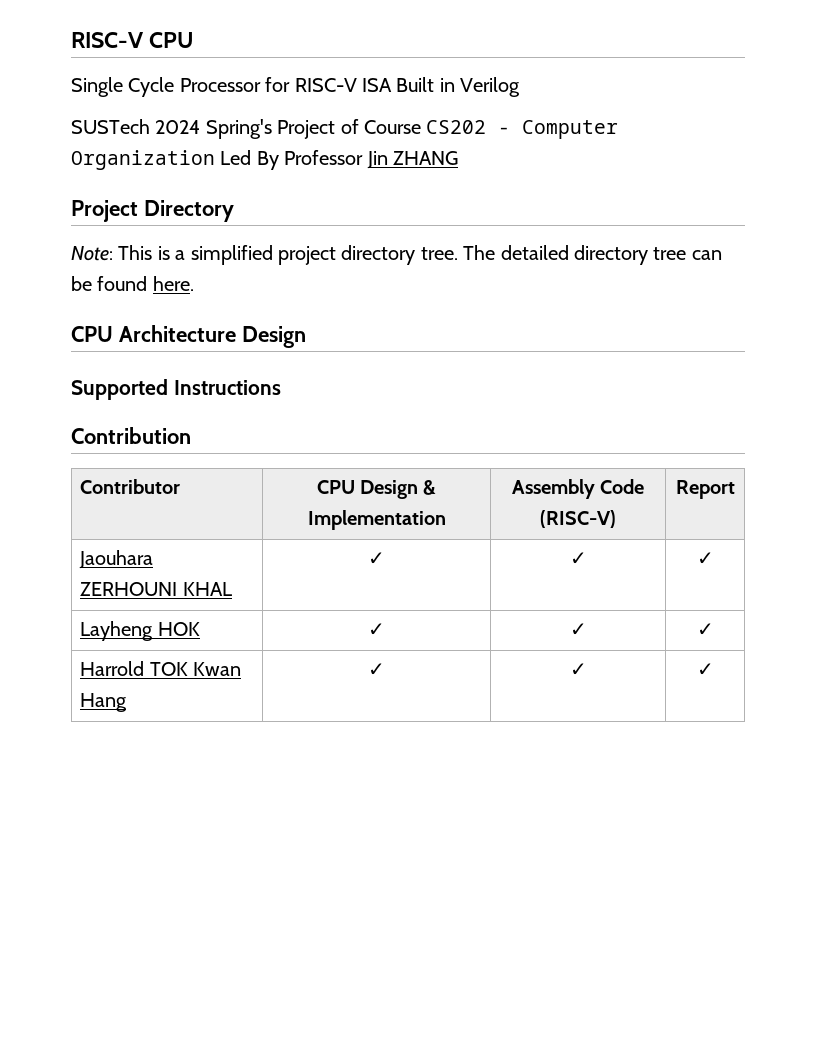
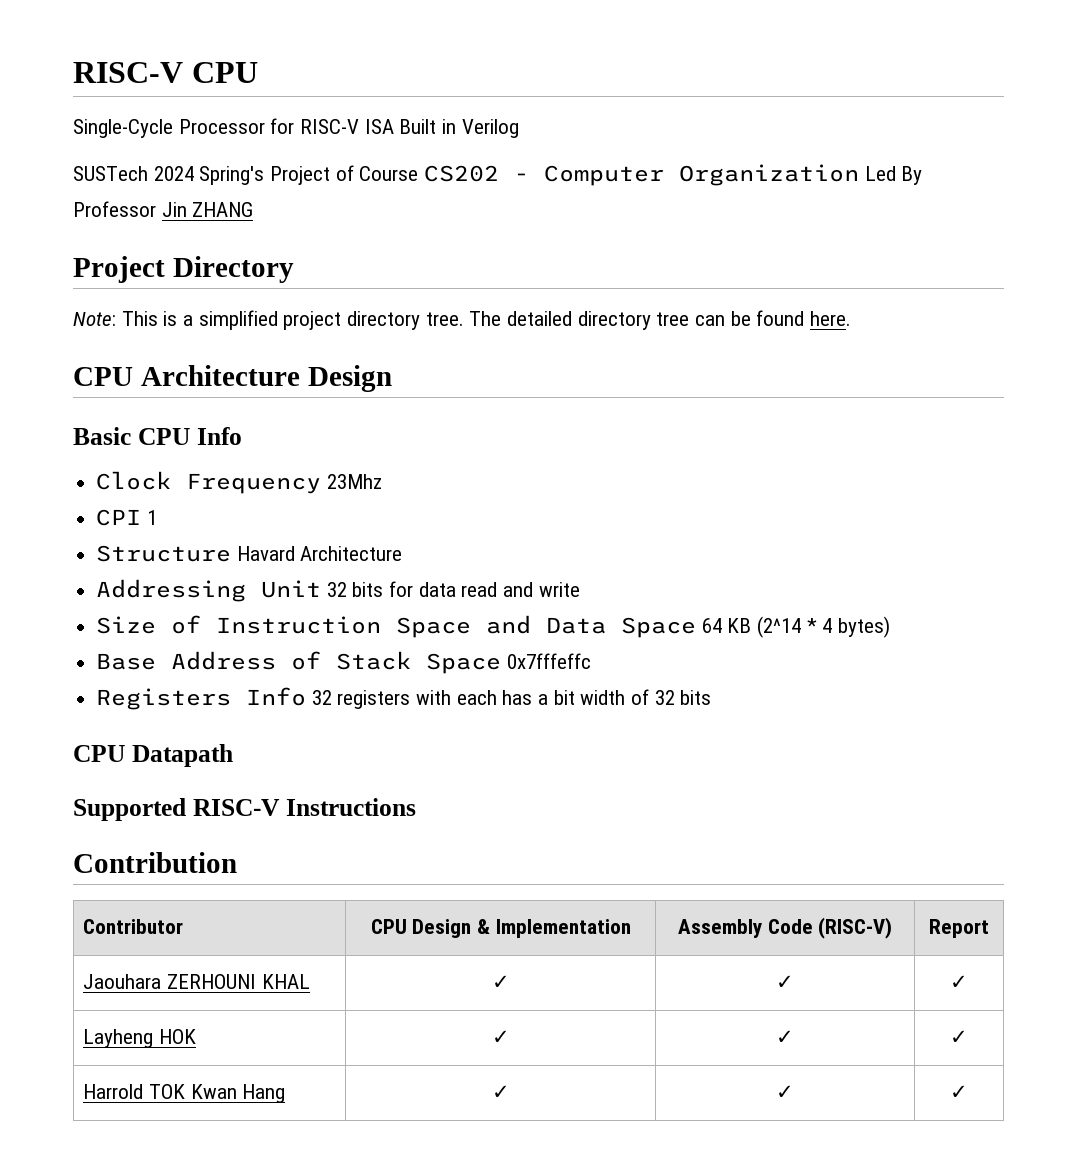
- Single Cycle Processor for RISC-V ISA Built in Verilog
+ Single-Cycle Processor for RISC-V ISA Built in Verilog
+ Basic CPU Info
+ Clock Frequency 23Mhz
+ CPI 1
+ Structure Havard Architecture
+ Addressing Unit 32 bits for data read and write
+ Size of Instruction Space and Data Space 64 KB (2^14 * 4 bytes)
+ Base Address of Stack Space 0x7fffeffc
+ Registers Info 32 registers with each has a bit width of 32 bits
+ CPU Datapath
- Supported Instructions
+ Supported RISC-V Instructions

